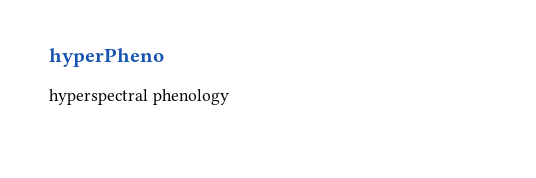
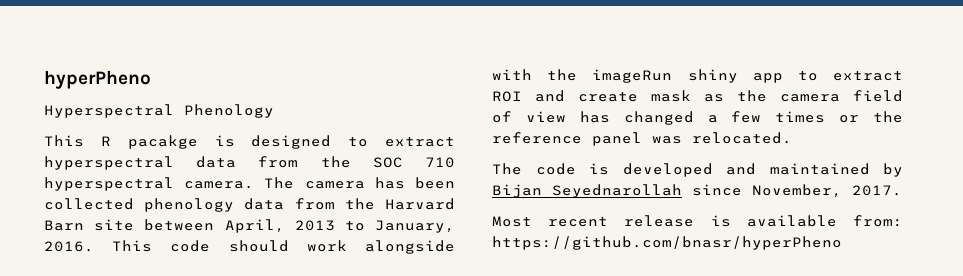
- hyperspectral phenology
+ Hyperspectral Phenology
+ This R pacakge is designed to extract hyperspectral data from the SOC 710 hyperspectral camera. The camera has been collected phenology data from the Harvard Barn site between April, 2013 to January, 2016. This code should work alongside with the imageRun shiny app to extract ROI and create mask as the camera field of view has changed a few times or the reference panel was relocated.
+ The code is developed and maintained by Bijan Seyednarollah since November, 2017.
+ Most recent release is available from: https://github.com/bnasr/hyperPheno

